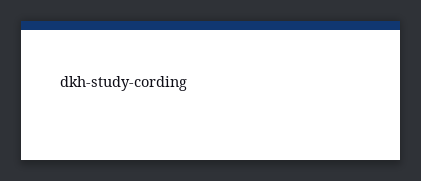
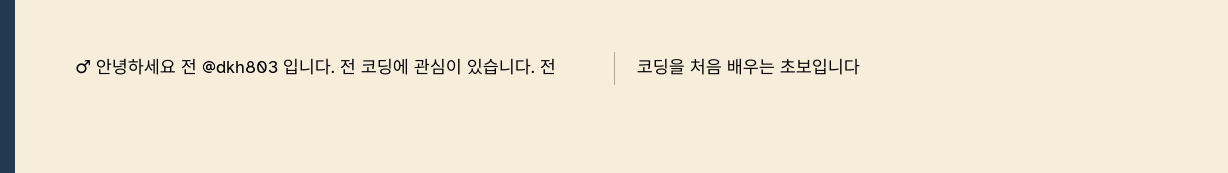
- dkh-study-cording
+ ♂ 안녕하세요 전 @dkh803 입니다. 전 코딩에 관심이 있습니다. 전 코딩을 처음 배우는 초보입니다

